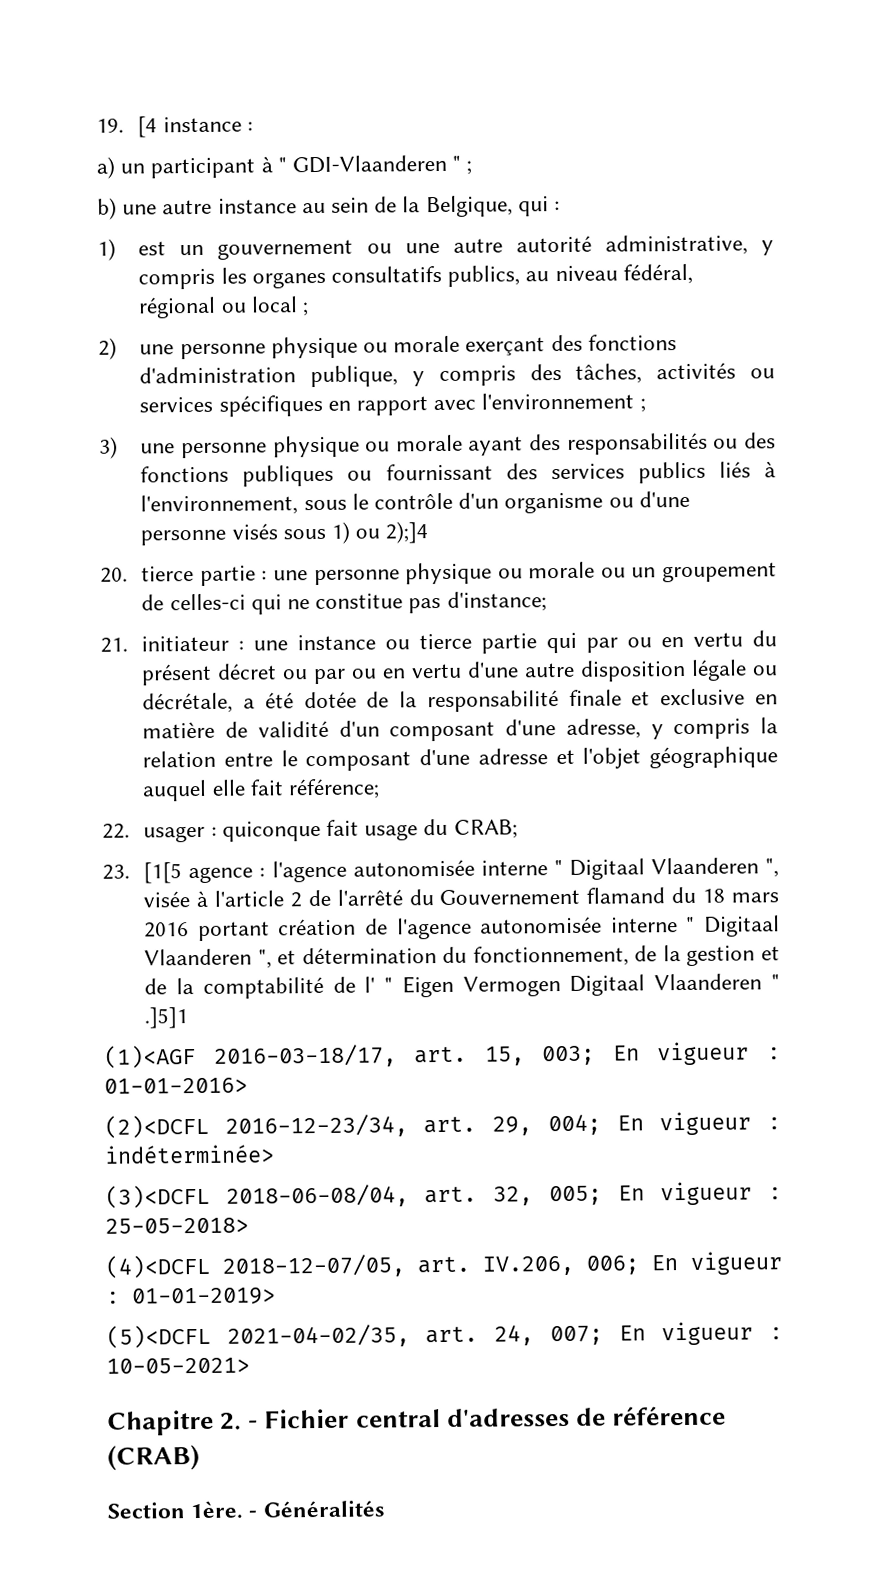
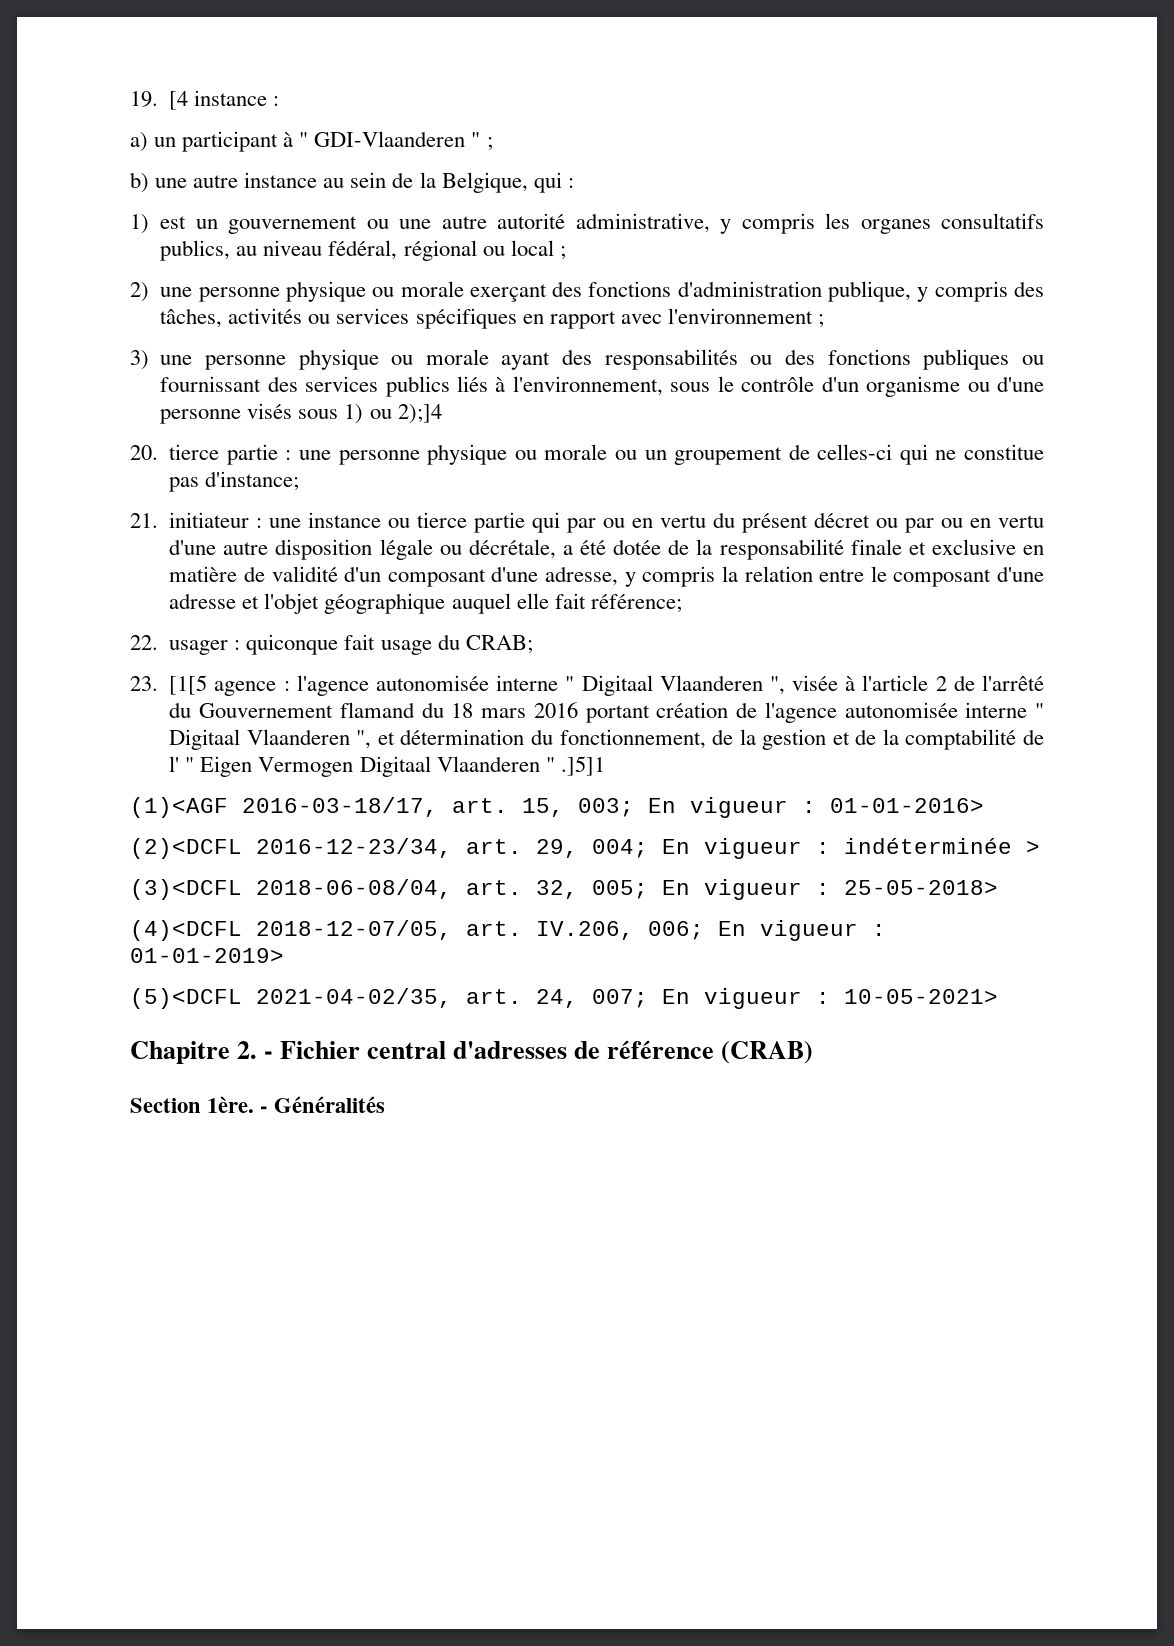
- (2)<DCFL 2016-12-23/34, art. 29, 004; En vigueur : indéterminée>
+ (2)<DCFL 2016-12-23/34, art. 29, 004; En vigueur : indéterminée >

